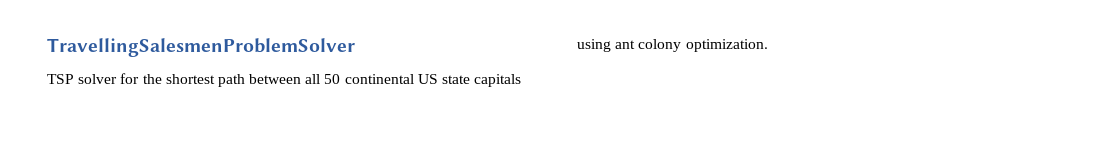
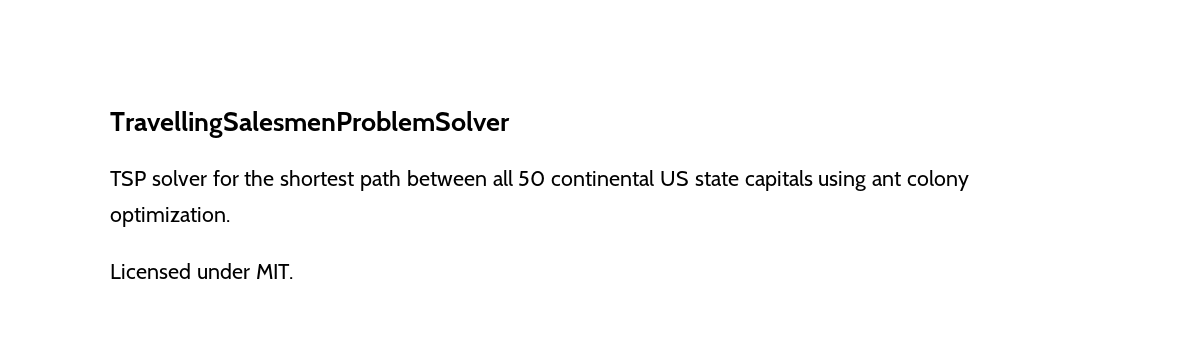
+ Licensed under MIT.

